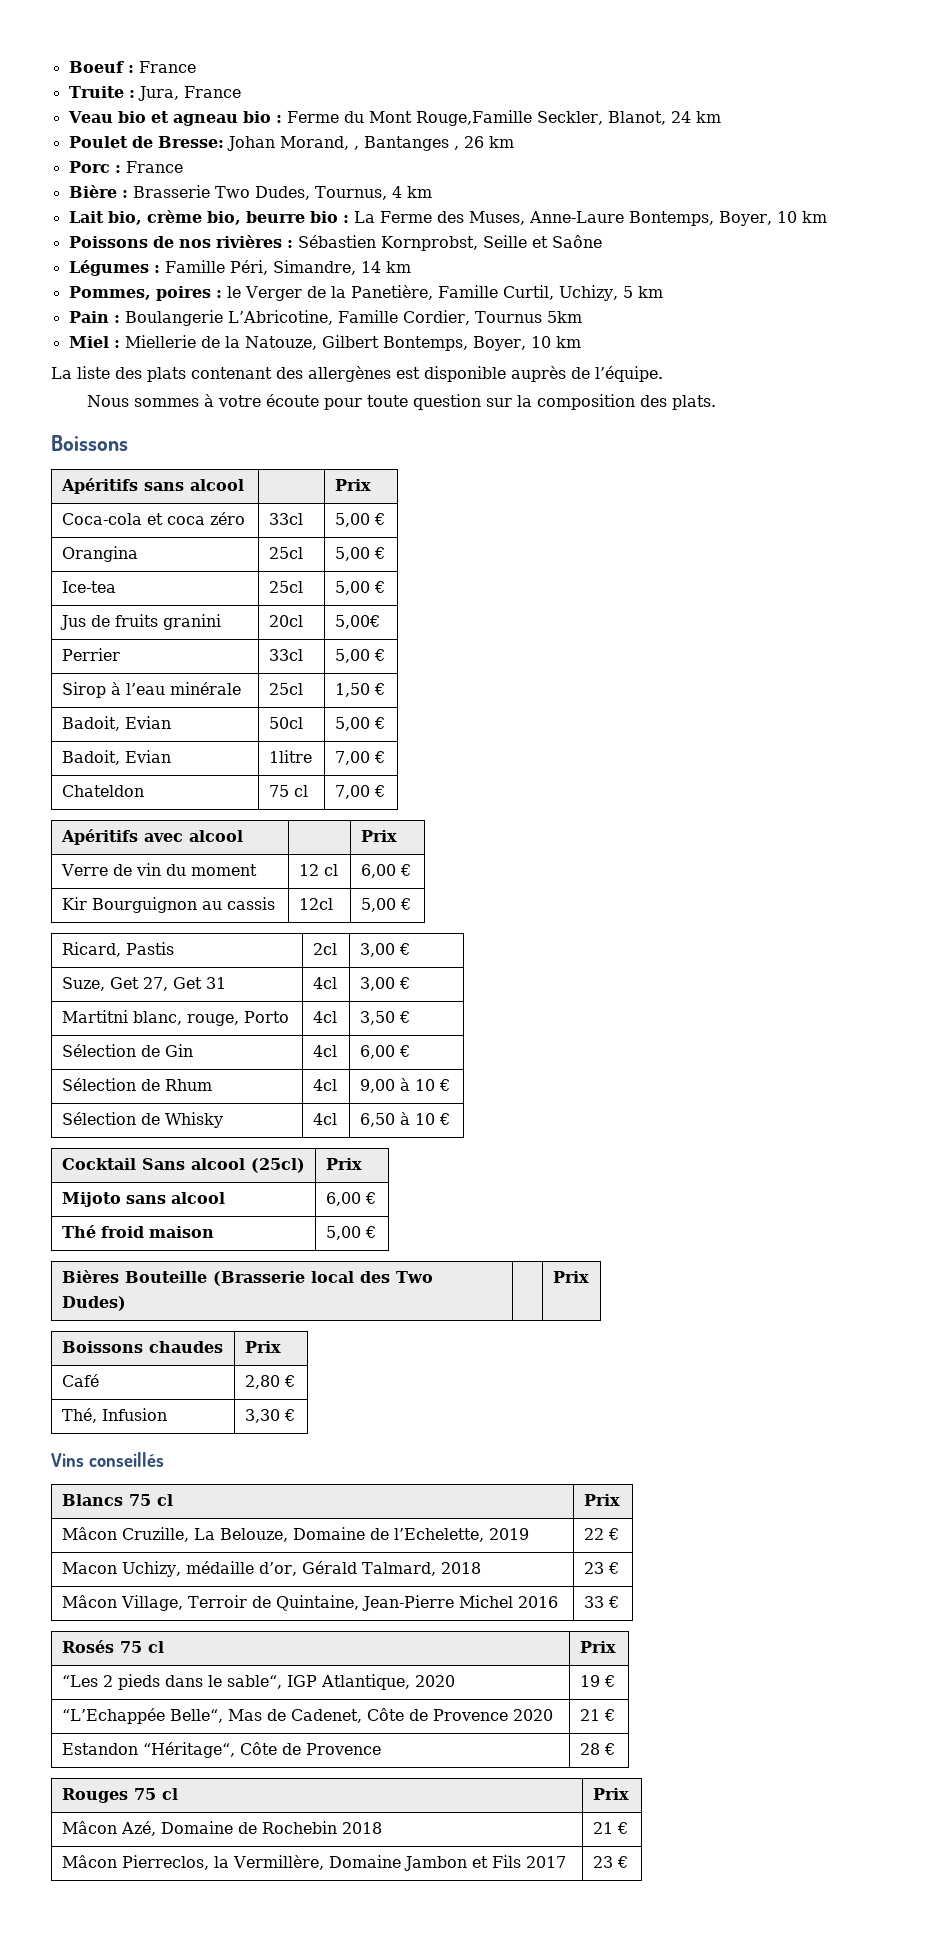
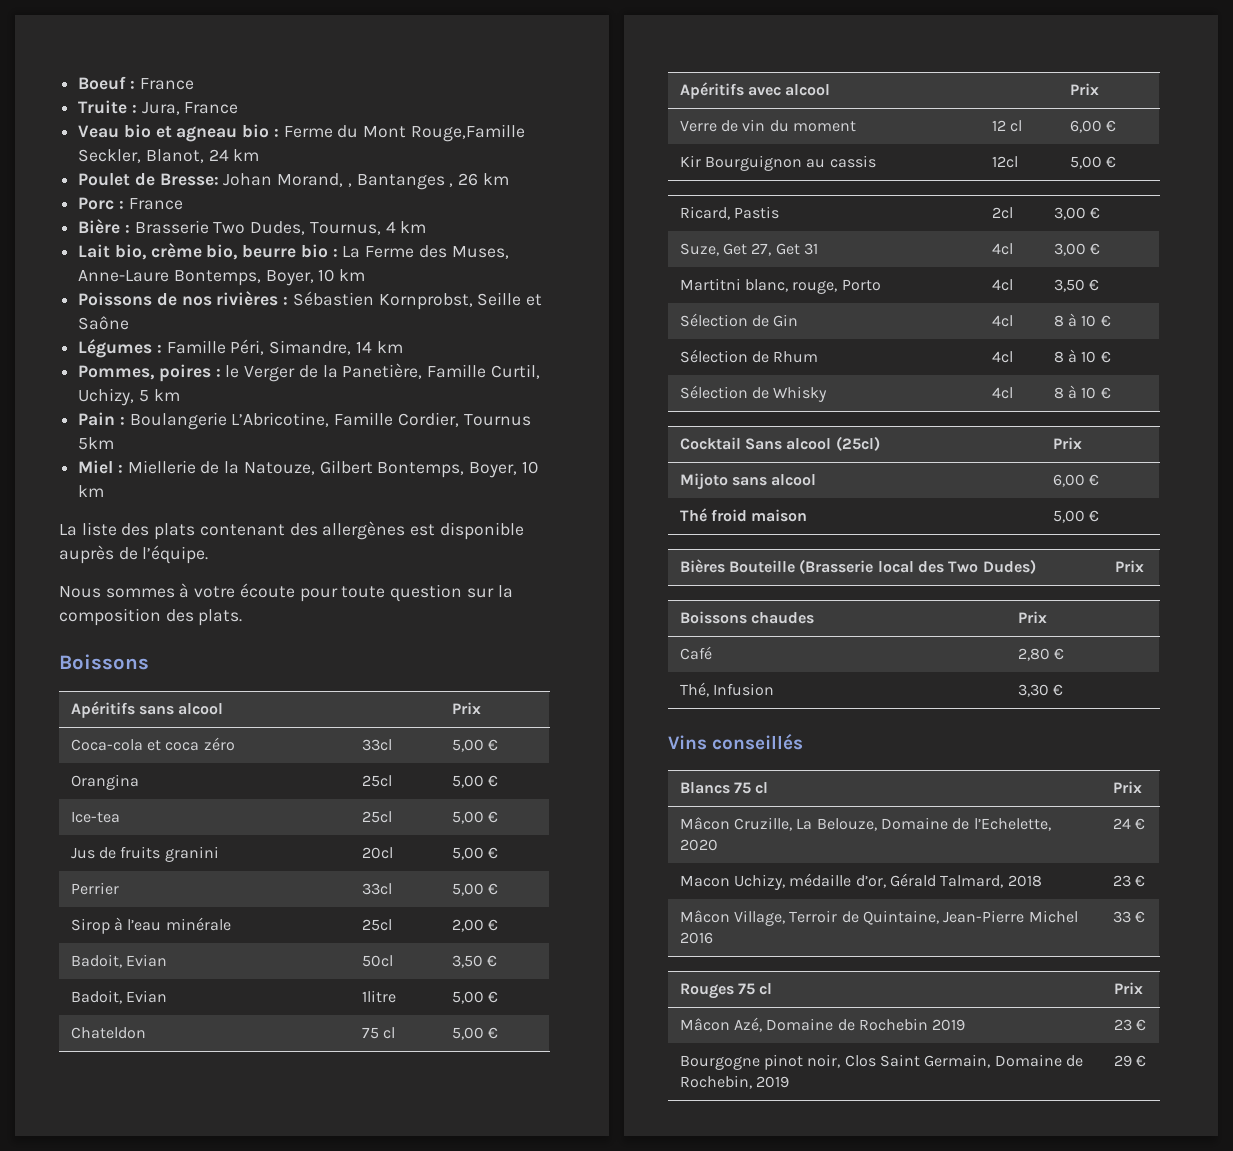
- Jus de fruits granini | 20cl | 5,00€
+ Jus de fruits granini | 20cl | 5,00 €
- Sirop à l’eau minérale | 25cl | 1,50 €
+ Sirop à l’eau minérale | 25cl | 2,00 €
- Badoit, Evian | 50cl | 5,00 €
+ Badoit, Evian | 50cl | 3,50 €
- Badoit, Evian | 1litre | 7,00 €
+ Badoit, Evian | 1litre | 5,00 €
- Chateldon | 75 cl | 7,00 €
+ Chateldon | 75 cl | 5,00 €
- Sélection de Gin | 4cl | 6,00 €
+ Sélection de Gin | 4cl | 8 à 10 €
- Sélection de Rhum | 4cl | 9,00 à 10 €
+ Sélection de Rhum | 4cl | 8 à 10 €
- Sélection de Whisky | 4cl | 6,50 à 10 €
+ Sélection de Whisky | 4cl | 8 à 10 €
- Mâcon Cruzille, La Belouze, Domaine de l’Echelette, 2019 | 22 €
+ Mâcon Cruzille, La Belouze, Domaine de l’Echelette, 2020 | 24 €
- Rosés 75 cl | Prix
- “Les 2 pieds dans le sable“, IGP Atlantique, 2020 | 19 €
- “L’Echappée Belle“, Mas de Cadenet, Côte de Provence 2020 | 21 €
- Estandon “Héritage“, Côte de Provence | 28 €
- Mâcon Azé, Domaine de Rochebin 2018 | 21 €
- Mâcon Pierreclos, la Vermillère, Domaine Jambon et Fils 2017 | 23 €
+ Mâcon Azé, Domaine de Rochebin 2019 | 23 €
+ Bourgogne pinot noir, Clos Saint Germain, Domaine de Rochebin, 2019 | 29 €

